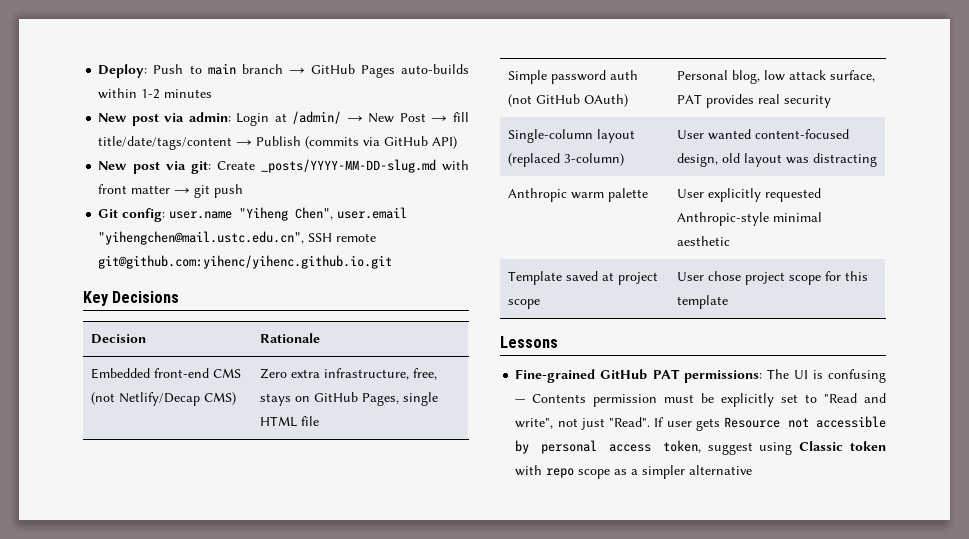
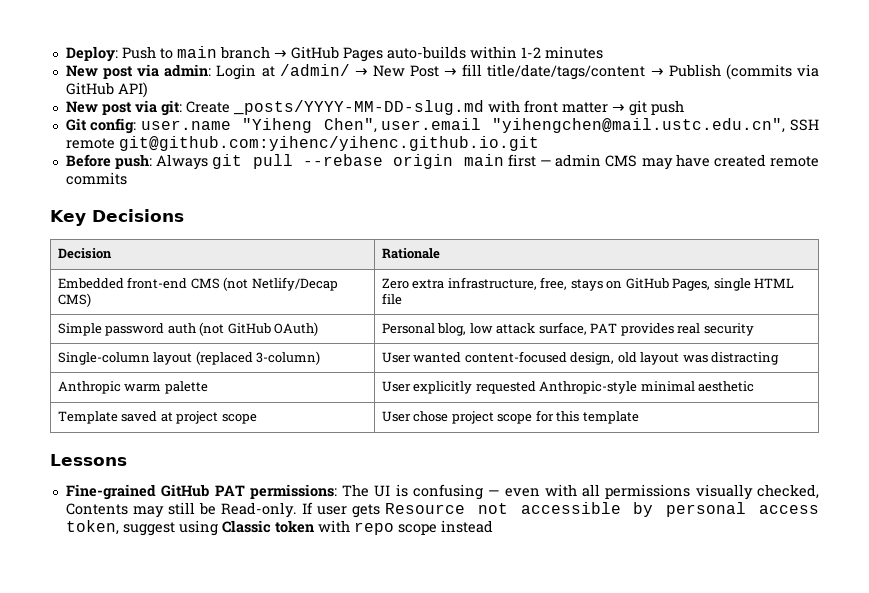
+ Before push: Always git pull --rebase origin main first — admin CMS may have created remote commits
- Fine-grained GitHub PAT permissions: The UI is confusing — Contents permission must be explicitly set to "Read and write", not just "Read".
+ Fine-grained GitHub PAT permissions: The UI is confusing — even with all permissions visually checked, Contents may still be Read-only.
- If user gets Resource not accessible by personal access token, suggest using Classic token with repo scope as a simpler alternative
+ If user gets Resource not accessible by personal access token, suggest using Classic token with repo scope instead

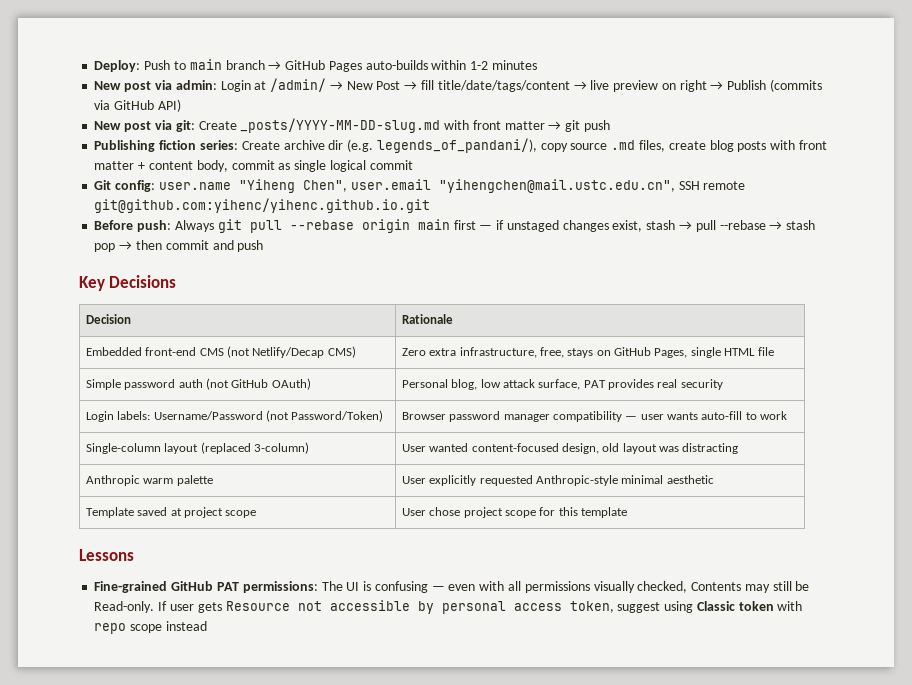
- New post via admin: Login at /admin/ → New Post → fill title/date/tags/content → Publish (commits via GitHub API)
+ New post via admin: Login at /admin/ → New Post → fill title/date/tags/content → live preview on right → Publish (commits via GitHub API)
+ Publishing fiction series: Create archive dir (e.g. legends_of_pandani/), copy source .md files, create blog posts with front matter + content body, commit as single logical commit
- Before push: Always git pull --rebase origin main first — admin CMS may have created remote commits
+ Before push: Always git pull --rebase origin main first — if unstaged changes exist, stash → pull --rebase → stash pop → then commit and push
+ Login labels: Username/Password (not Password/Token) | Browser password manager compatibility — user wants auto-fill to work

